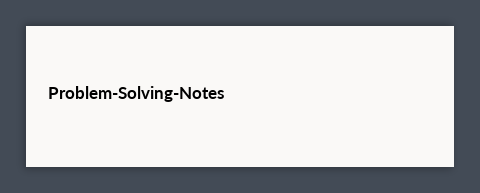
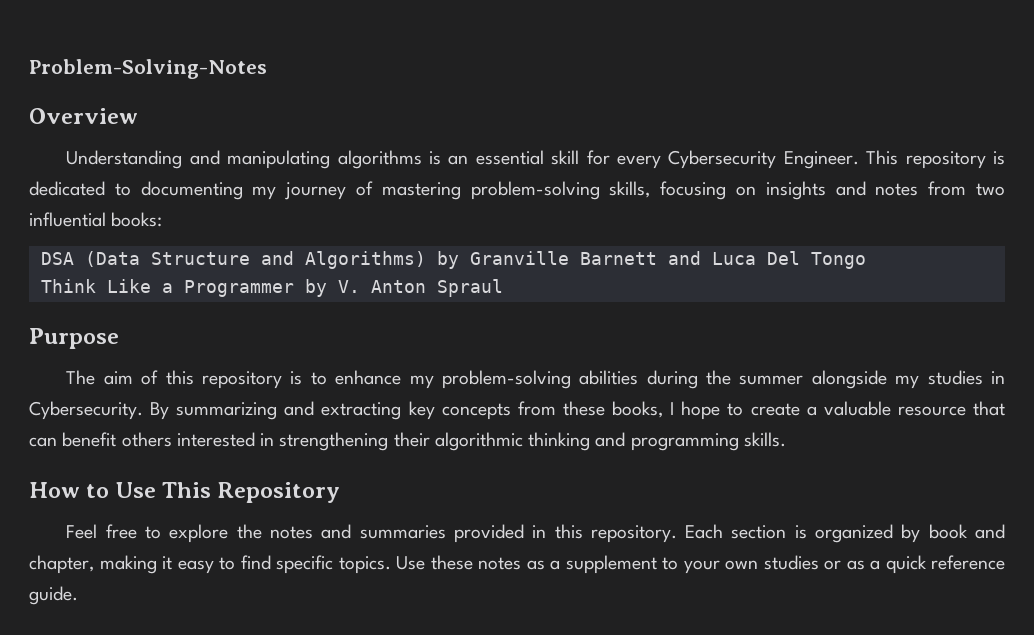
+ Overview
+ Understanding and manipulating algorithms is an essential skill for every Cybersecurity Engineer. This repository is dedicated to documenting my journey of mastering problem-solving skills, focusing on insights and notes from two influential books:
+ DSA (Data Structure and Algorithms) by Granville Barnett and Luca Del Tongo
+ Think Like a Programmer by V. Anton Spraul
+ Purpose
+ The aim of this repository is to enhance my problem-solving abilities during the summer alongside my studies in Cybersecurity. By summarizing and extracting key concepts from these books, I hope to create a valuable resource that can benefit others interested in strengthening their algorithmic thinking and programming skills.
+ How to Use This Repository
+ Feel free to explore the notes and summaries provided in this repository. Each section is organized by book and chapter, making it easy to find specific topics. Use these notes as a supplement to your own studies or as a quick reference guide.

